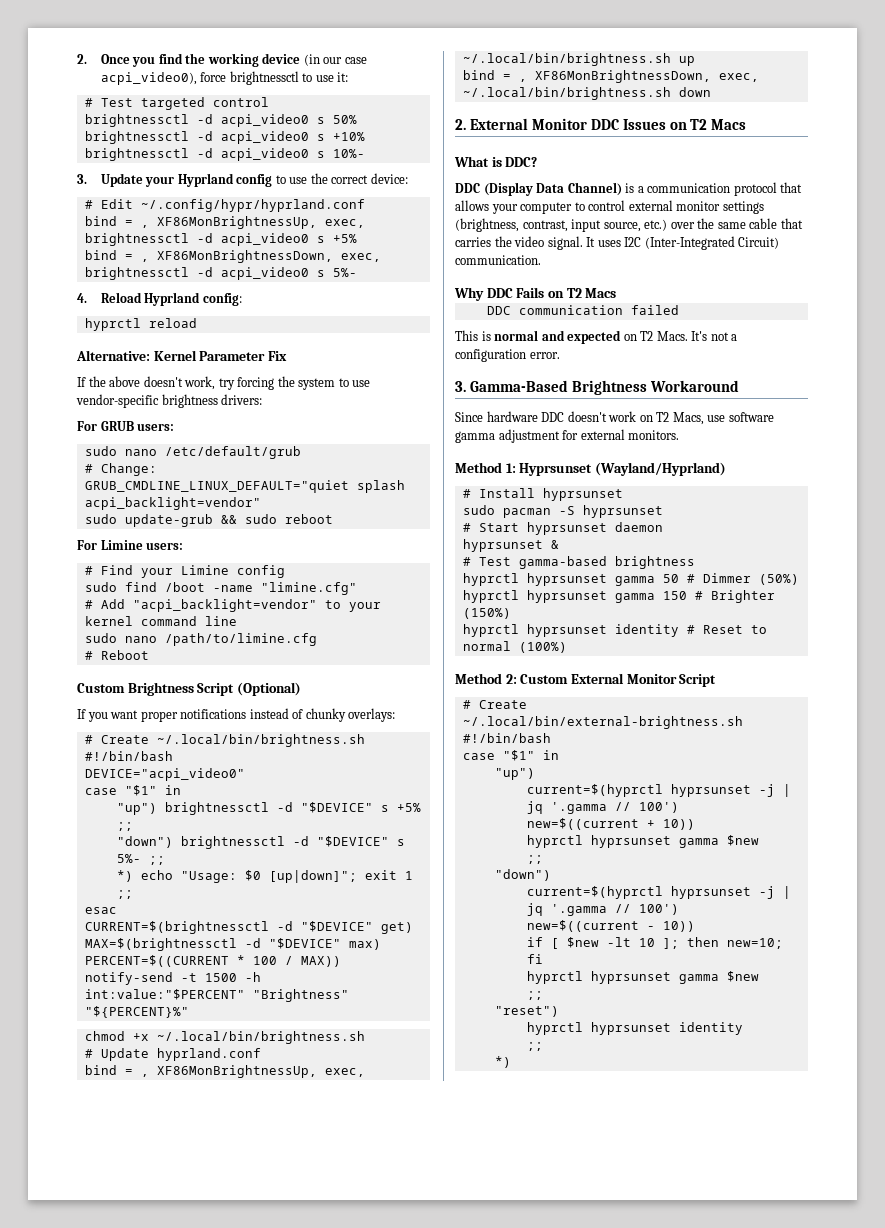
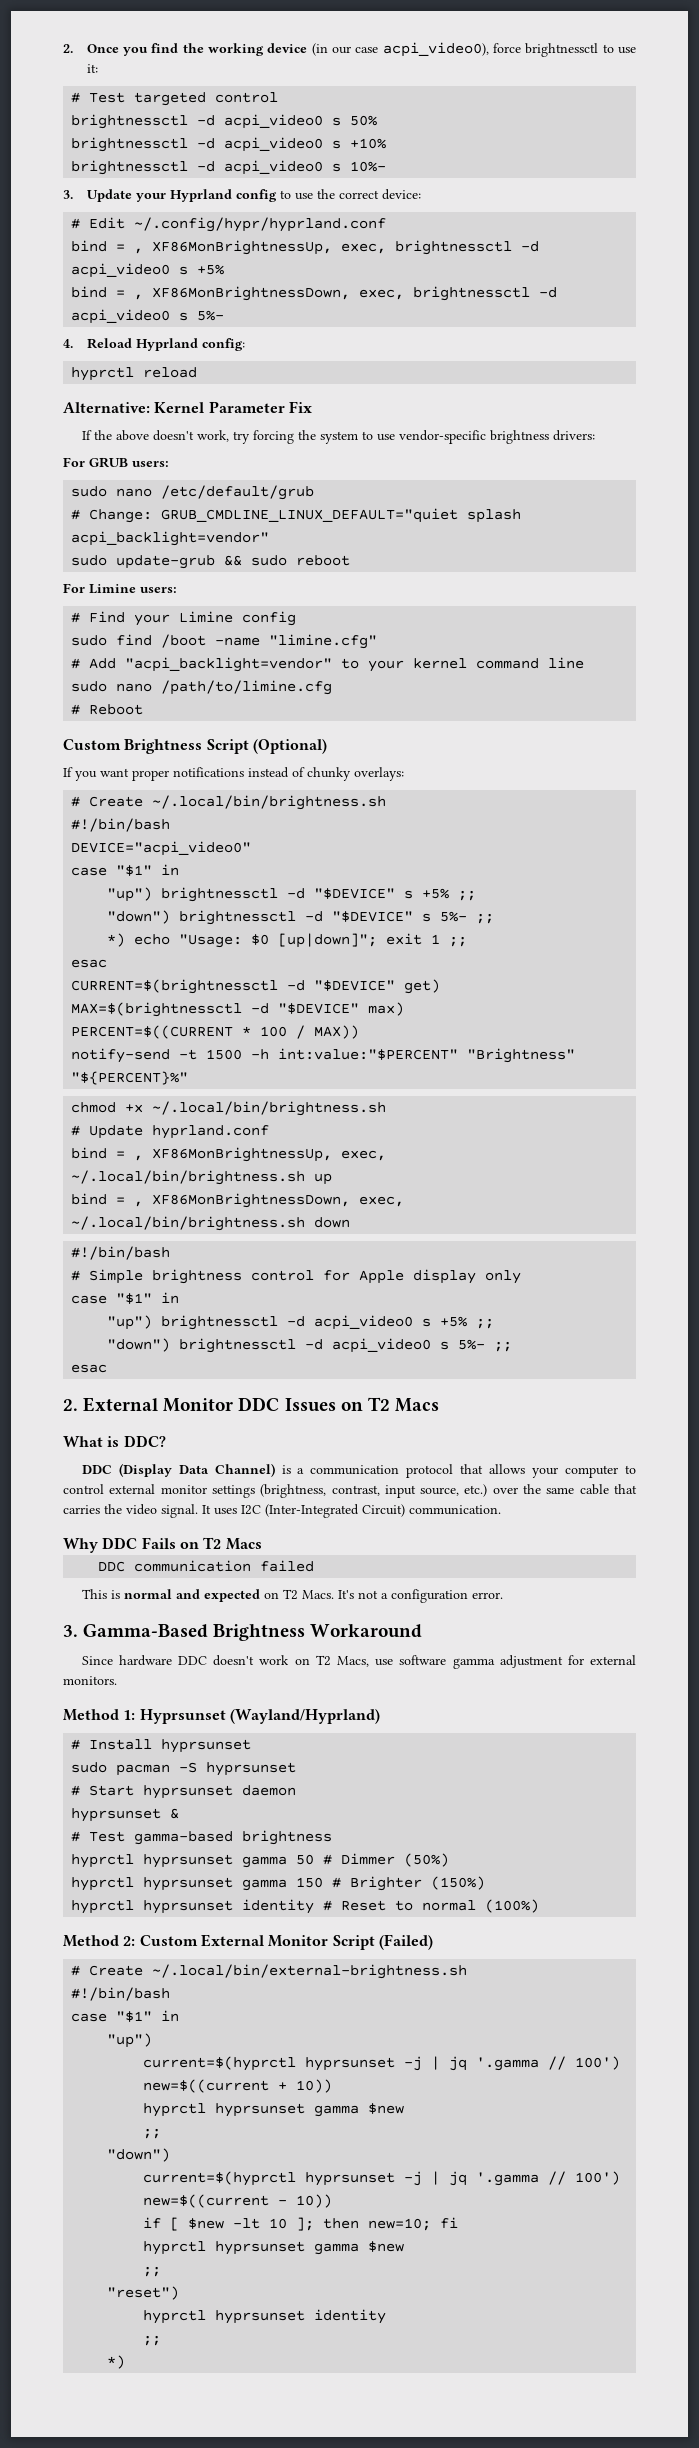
  bind = , XF86MonBrightnessDown, exec, ~/.local/bin/brightness.sh down
+ #!/bin/bash
+ # Simple brightness control for Apple display only
+ case "$1" in
+ "up") brightnessctl -d acpi_video0 s +5% ;;
+ "down") brightnessctl -d acpi_video0 s 5%- ;;
+ esac
- Method 2: Custom External Monitor Script
+ Method 2: Custom External Monitor Script (Failed)

